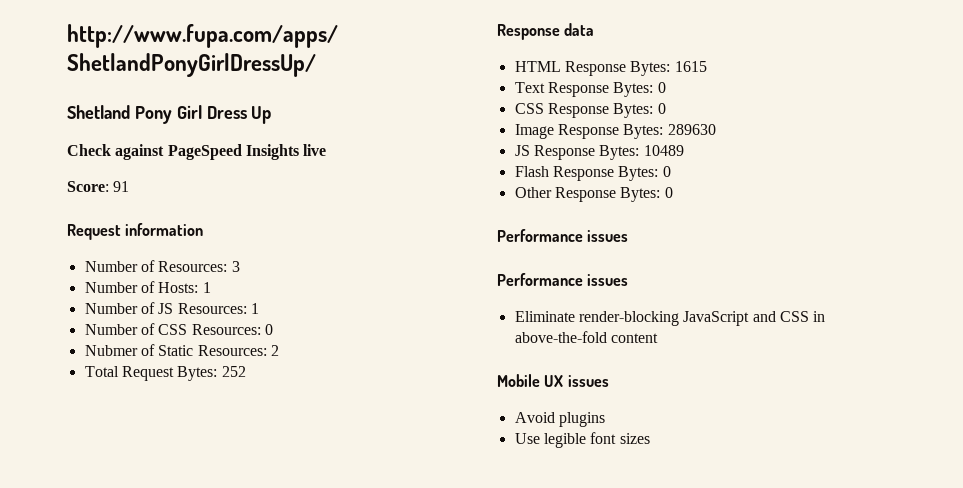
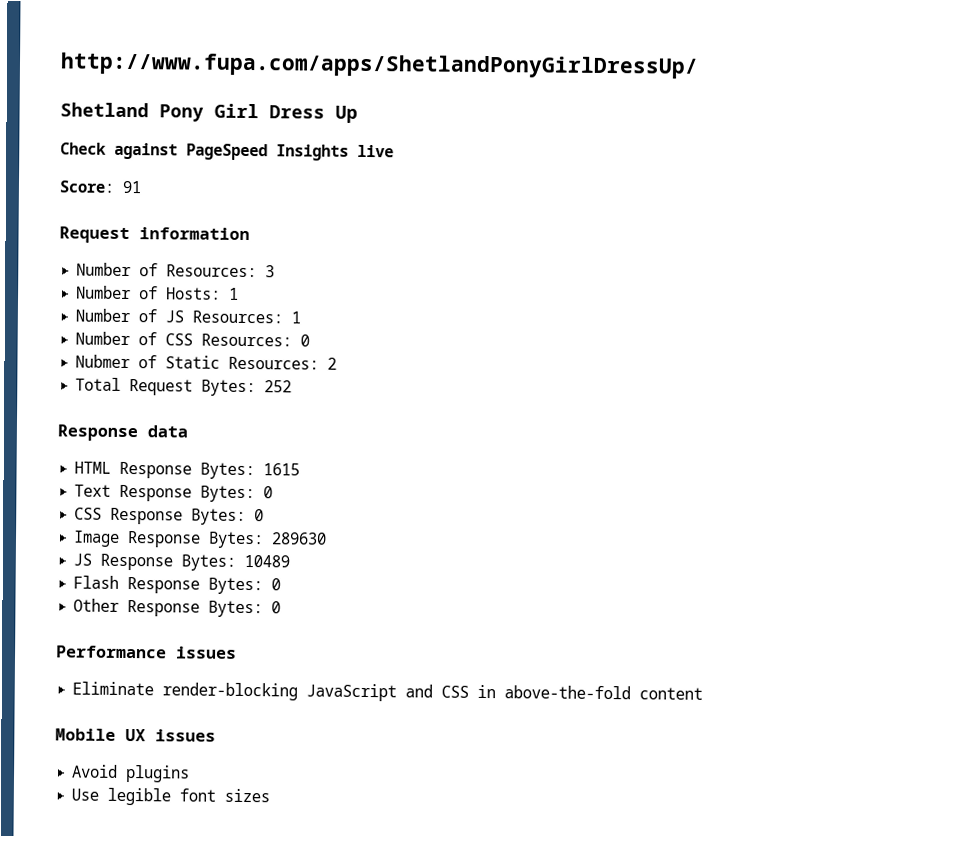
  Other Response Bytes: 0
- Performance issues

